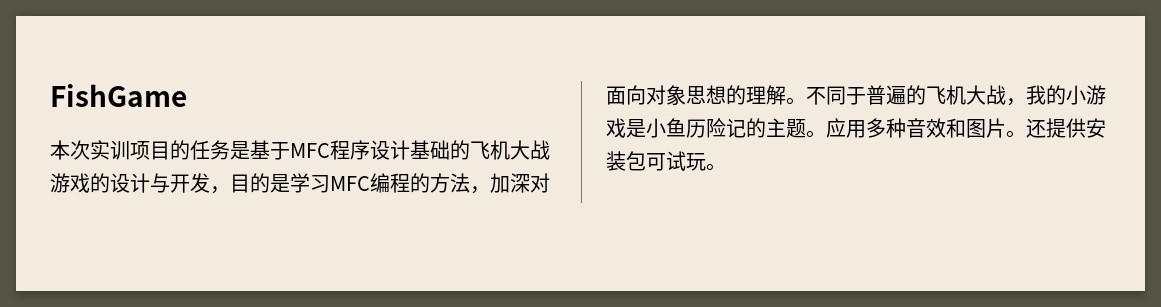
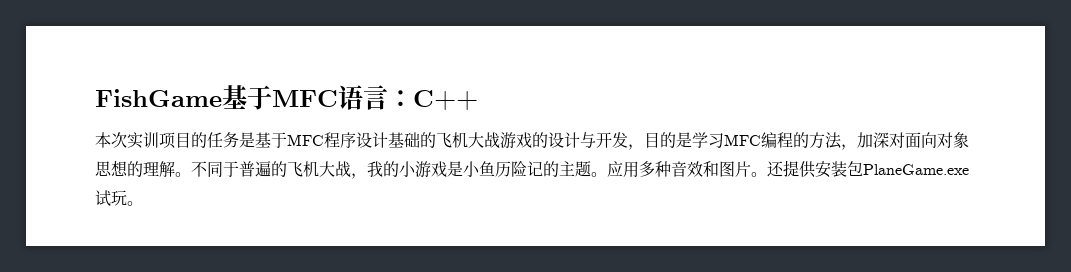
- FishGame
+ FishGame基于MFC语言：C++
- 还提供安装包可试玩。
+ 还提供安装包PlaneGame.exe试玩。

